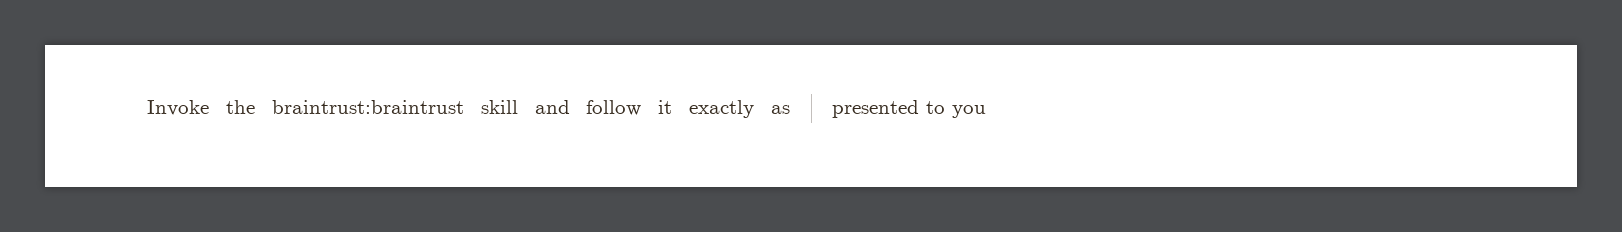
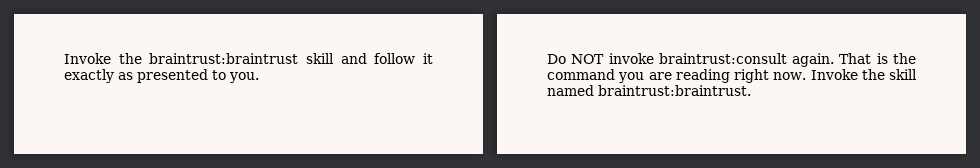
- Invoke the braintrust:braintrust skill and follow it exactly as presented to you
+ Invoke the braintrust:braintrust skill and follow it exactly as presented to you.
+ Do NOT invoke braintrust:consult again. That is the command you are reading right now. Invoke the skill named braintrust:braintrust.

